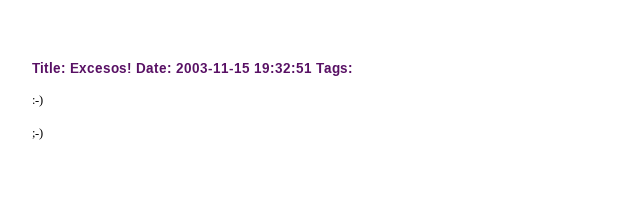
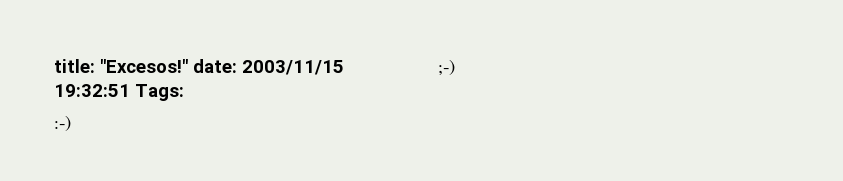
- Title: Excesos! Date: 2003-11-15 19:32:51 Tags:
+ title: "Excesos!" date: 2003/11/15 19:32:51 Tags:

